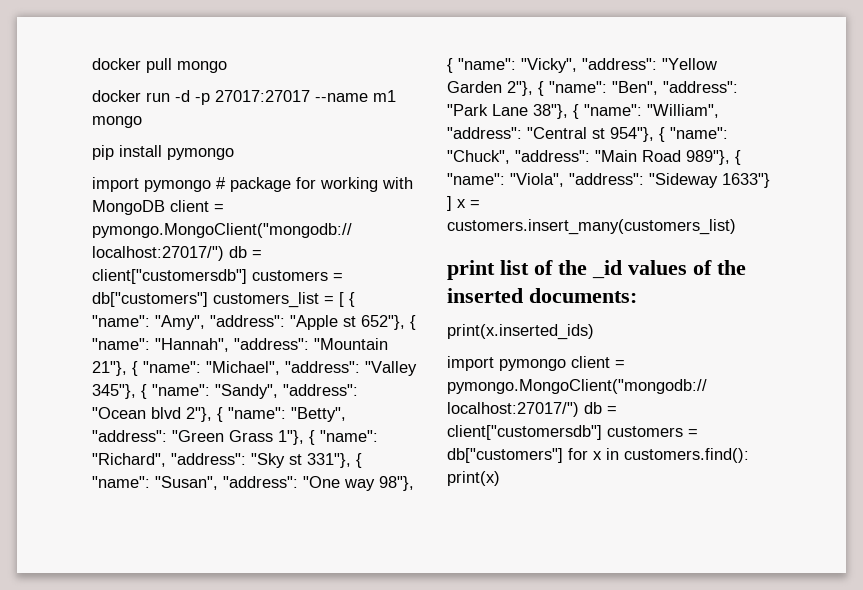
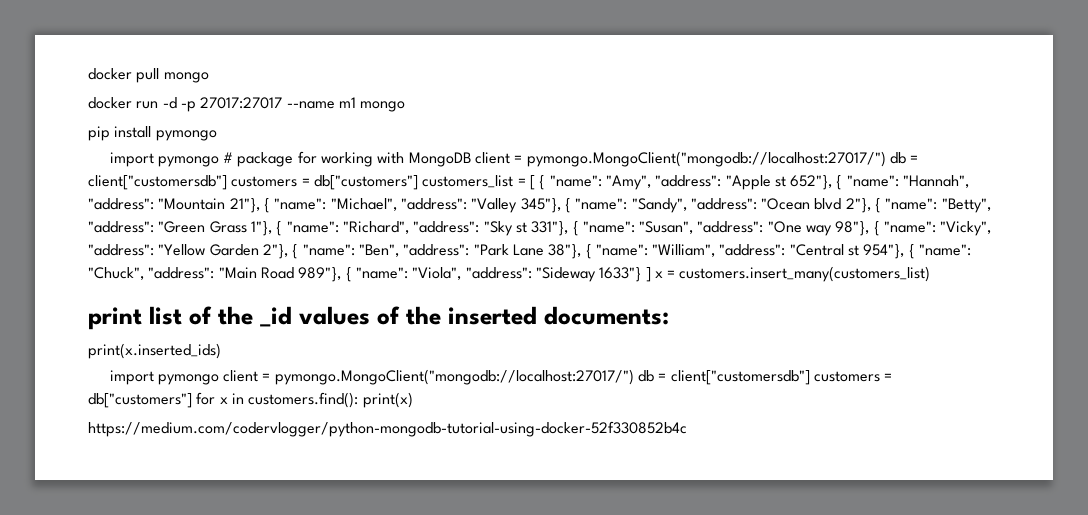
+ https://medium.com/codervlogger/python-mongodb-tutorial-using-docker-52f330852b4c

